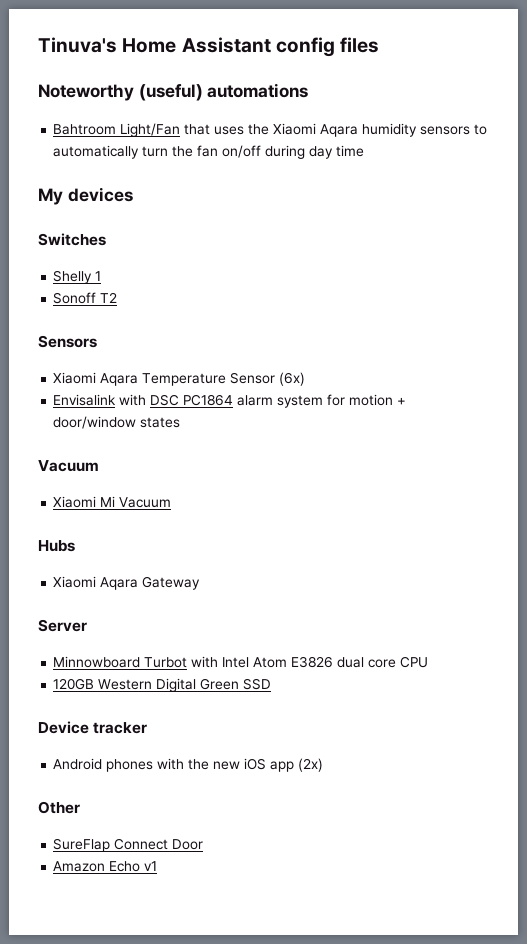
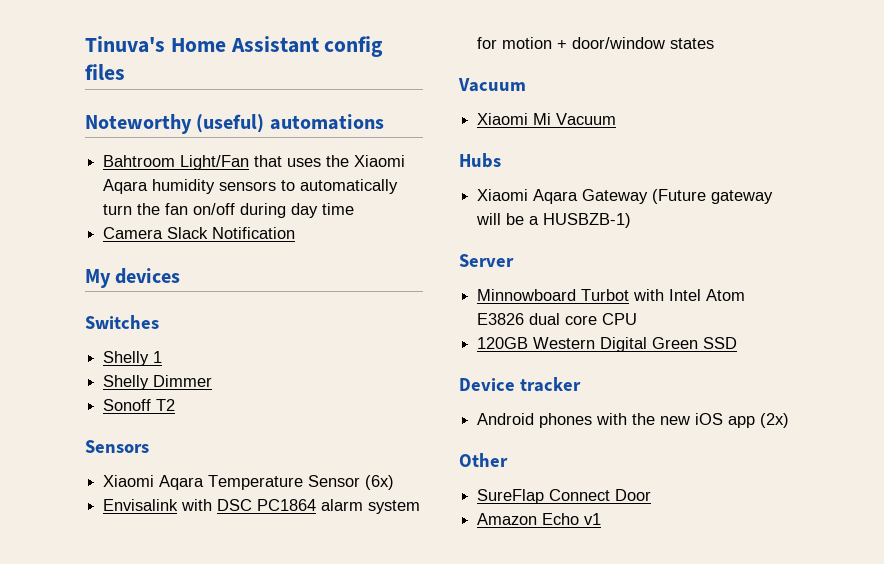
+ Camera Slack Notification
+ Shelly Dimmer
- Xiaomi Aqara Gateway
+ Xiaomi Aqara Gateway (Future gateway will be a HUSBZB-1)

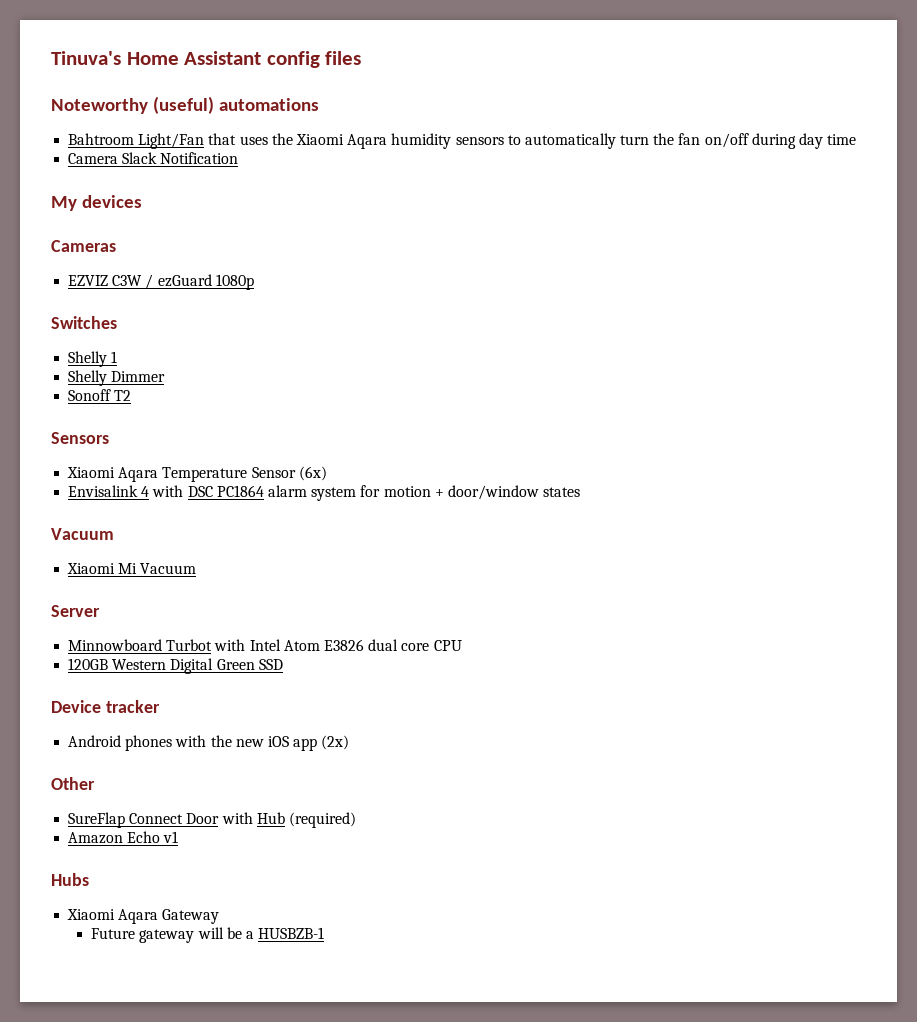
+ Cameras
+ EZVIZ C3W / ezGuard 1080p
- Envisalink with DSC PC1864 alarm system for motion + door/window states
+ Envisalink 4 with DSC PC1864 alarm system for motion + door/window states
- Hubs
- Xiaomi Aqara Gateway (Future gateway will be a HUSBZB-1)
- SureFlap Connect Door
+ SureFlap Connect Door with Hub (required)
+ Hubs
+ Xiaomi Aqara Gateway
+ Future gateway will be a HUSBZB-1

